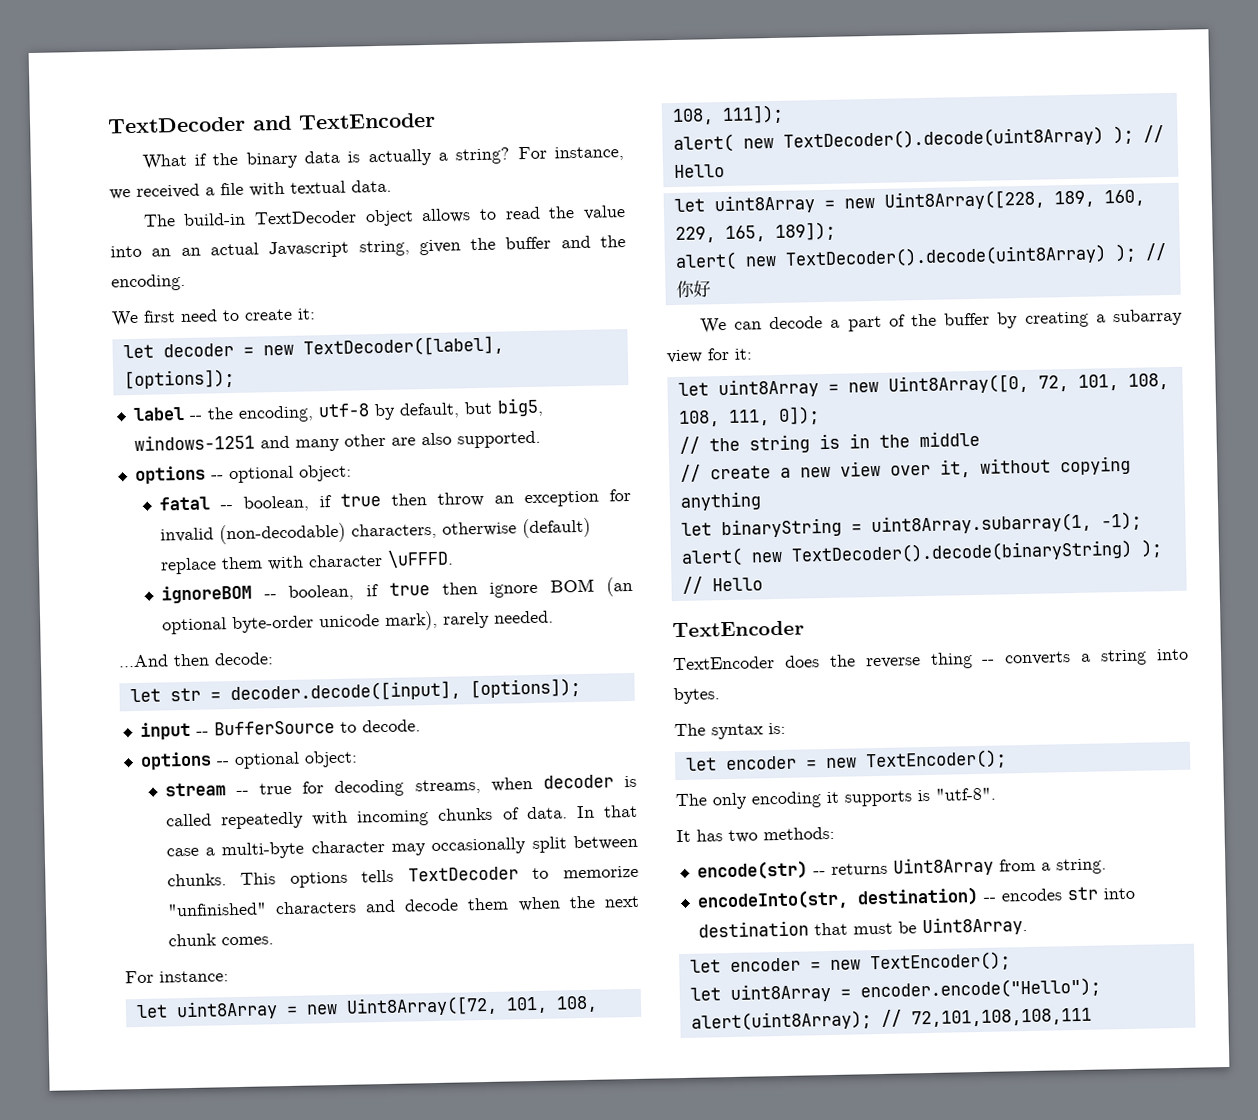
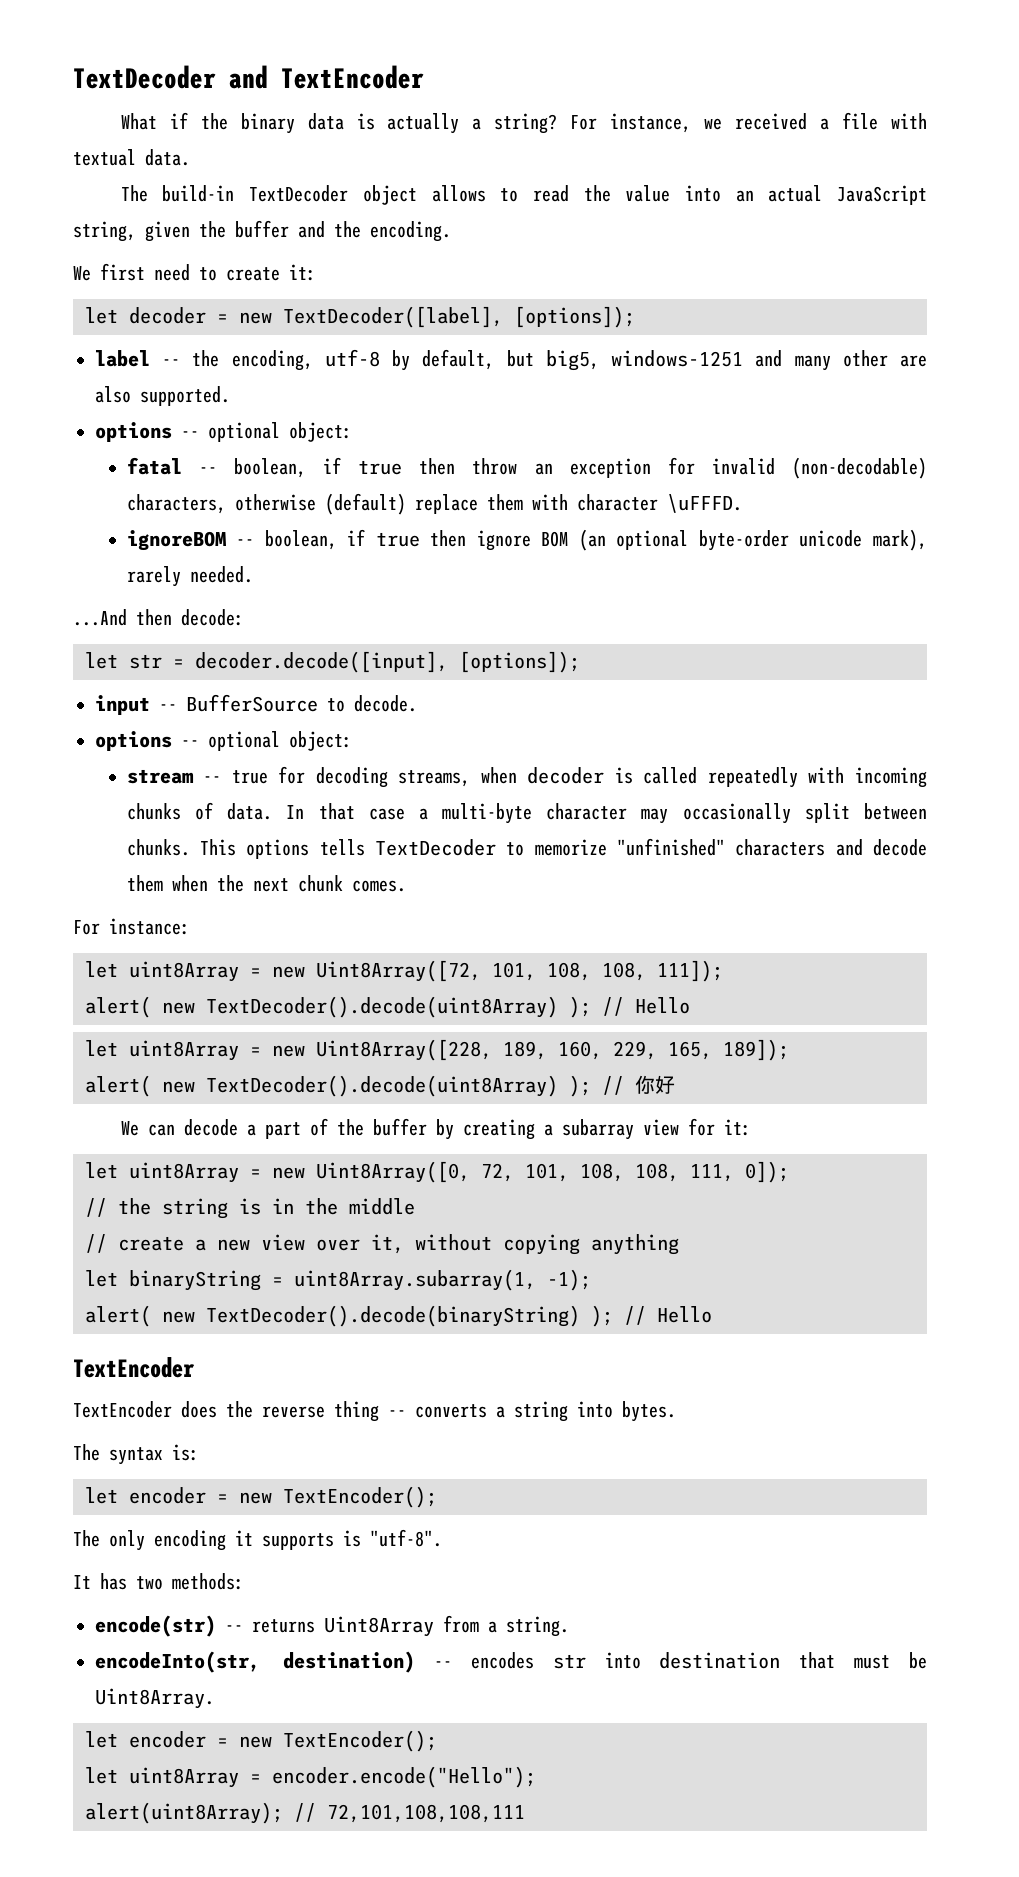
- The build-in TextDecoder object allows to read the value into an an actual Javascript string, given the buffer and the encoding.
+ The build-in TextDecoder object allows to read the value into an actual JavaScript string, given the buffer and the encoding.

